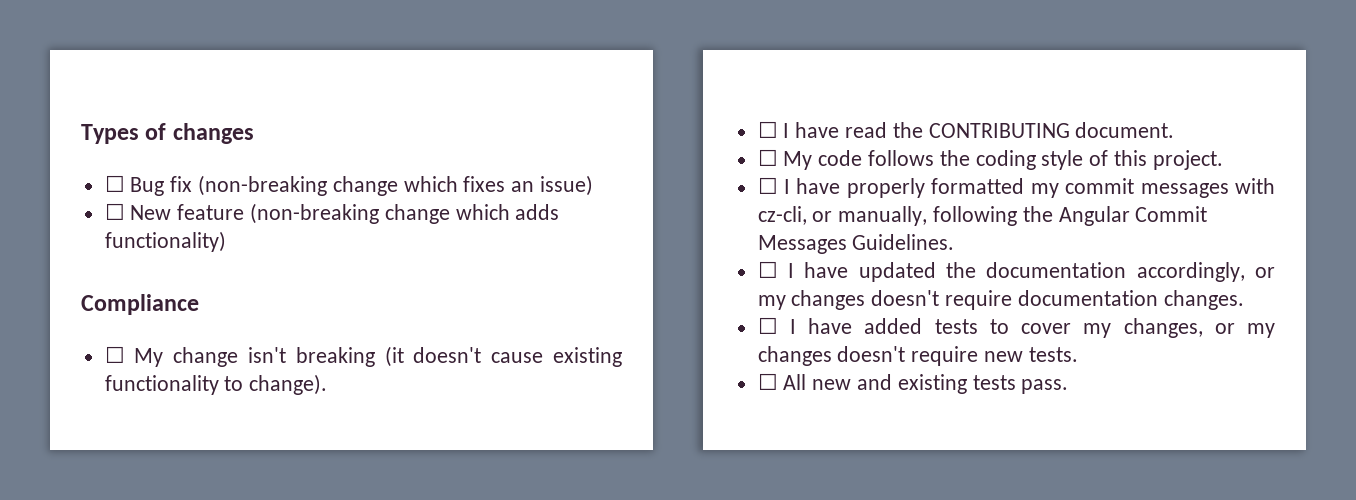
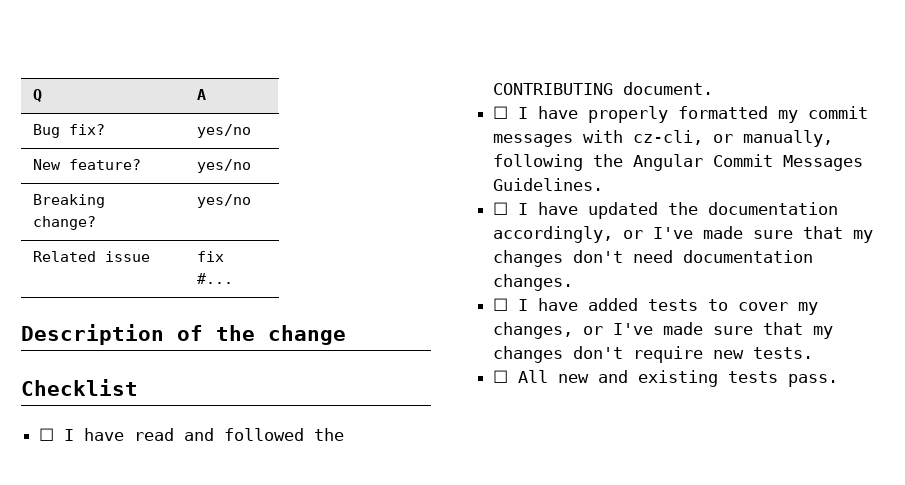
- Types of changes
- ☐ Bug fix (non-breaking change which fixes an issue)
- ☐ New feature (non-breaking change which adds functionality)
- Compliance
- ☐ My change isn't breaking (it doesn't cause existing functionality to change).
+ Q | A
+ Bug fix? | yes/no
+ New feature? | yes/no
+ Breaking change? | yes/no
+ Related issue | fix #...
+ Description of the change
+ Checklist
- ☐ I have read the CONTRIBUTING document.
+ ☐ I have read and followed the CONTRIBUTING document.
- ☐ My code follows the coding style of this project.
- ☐ I have updated the documentation accordingly, or my changes doesn't require documentation changes.
+ ☐ I have updated the documentation accordingly, or I've made sure that my changes don't need documentation changes.
- ☐ I have added tests to cover my changes, or my changes doesn't require new tests.
+ ☐ I have added tests to cover my changes, or I've made sure that my changes don't require new tests.

